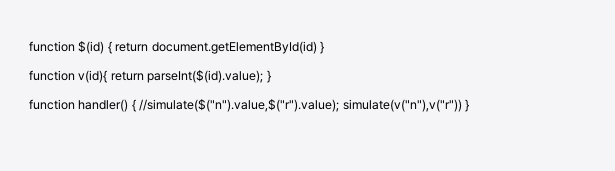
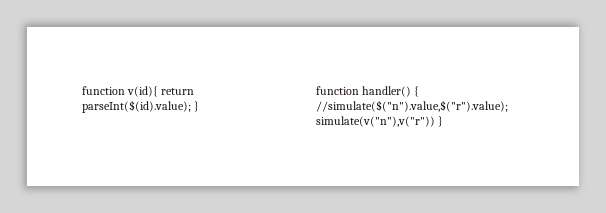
- function $(id) { return document.getElementById(id) }

